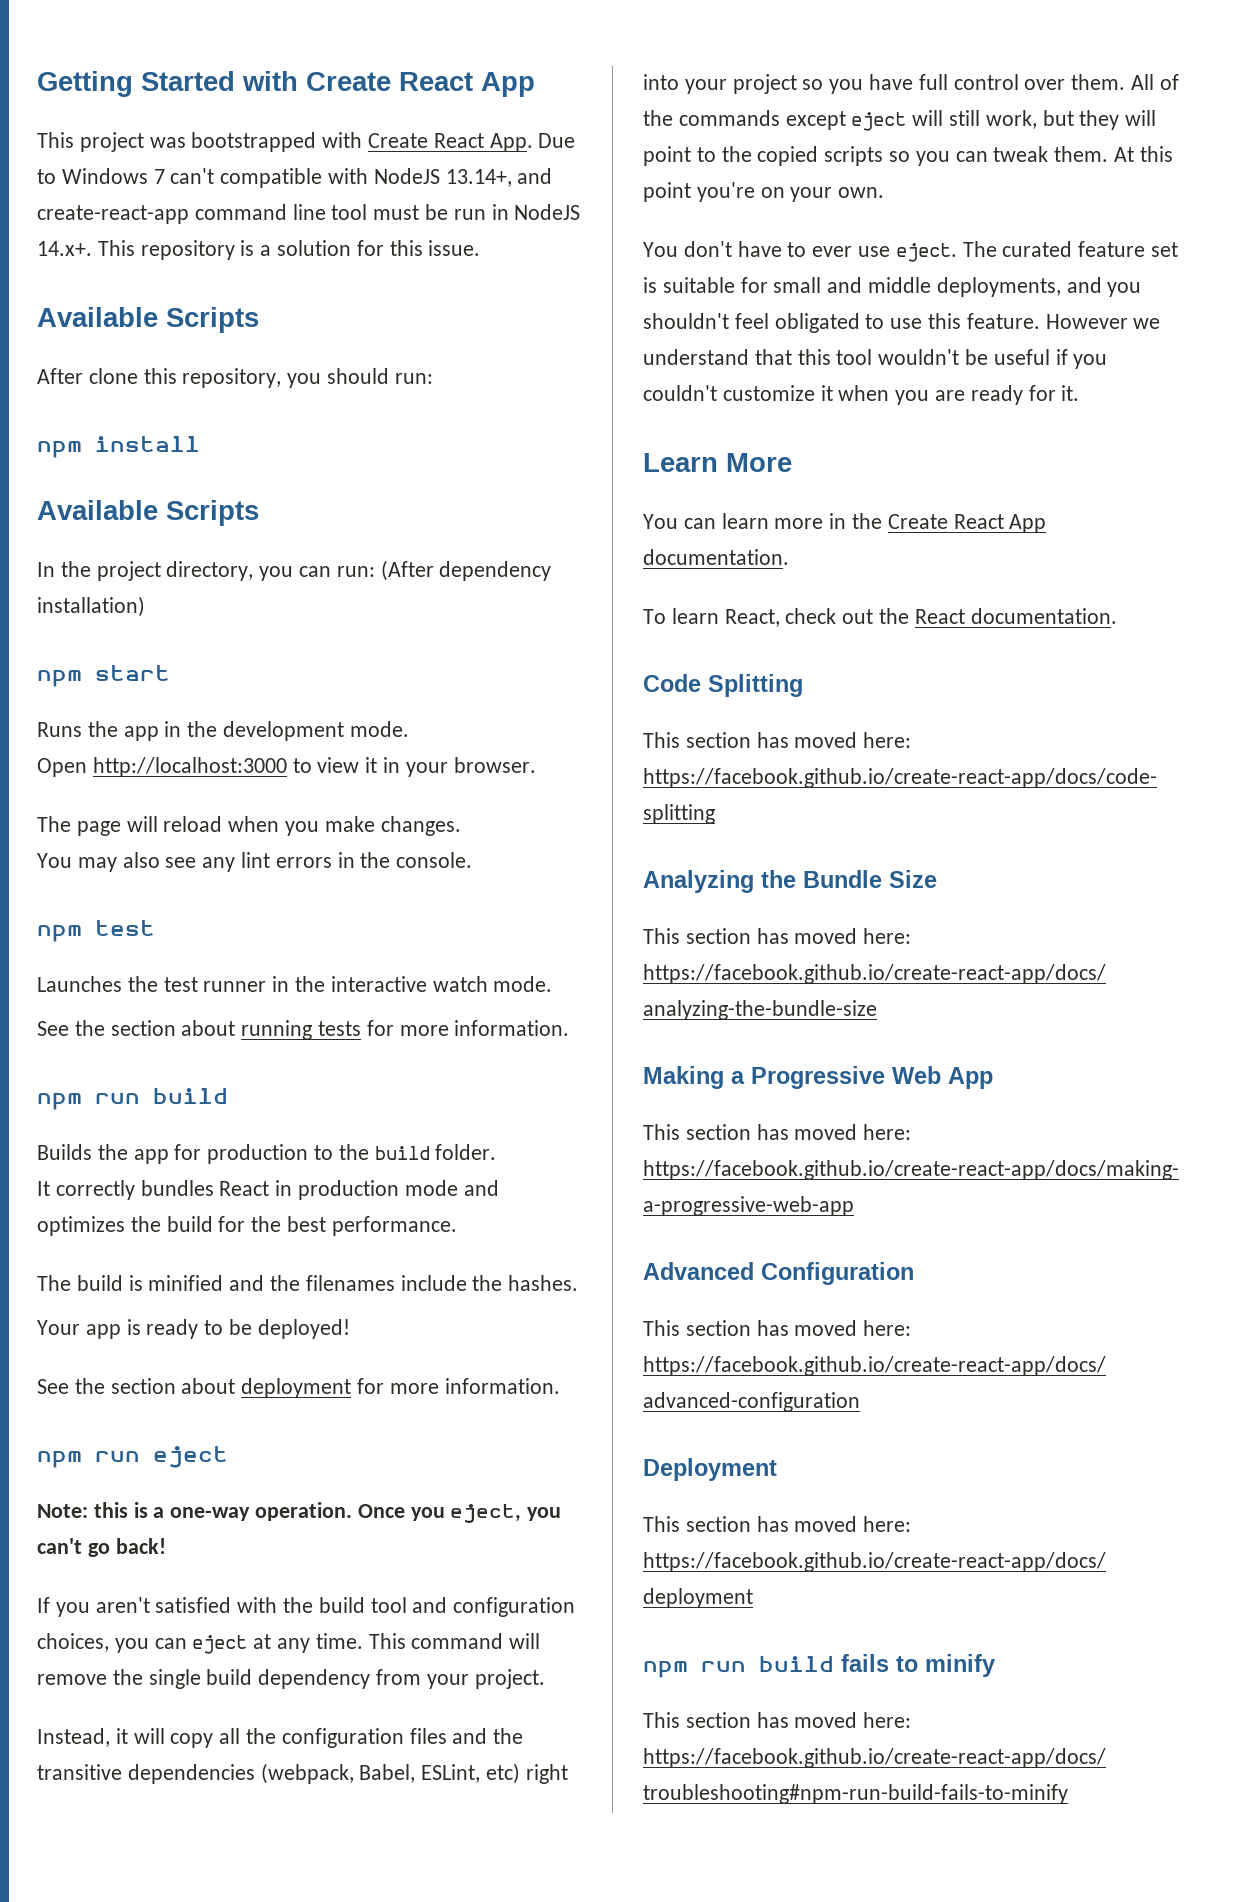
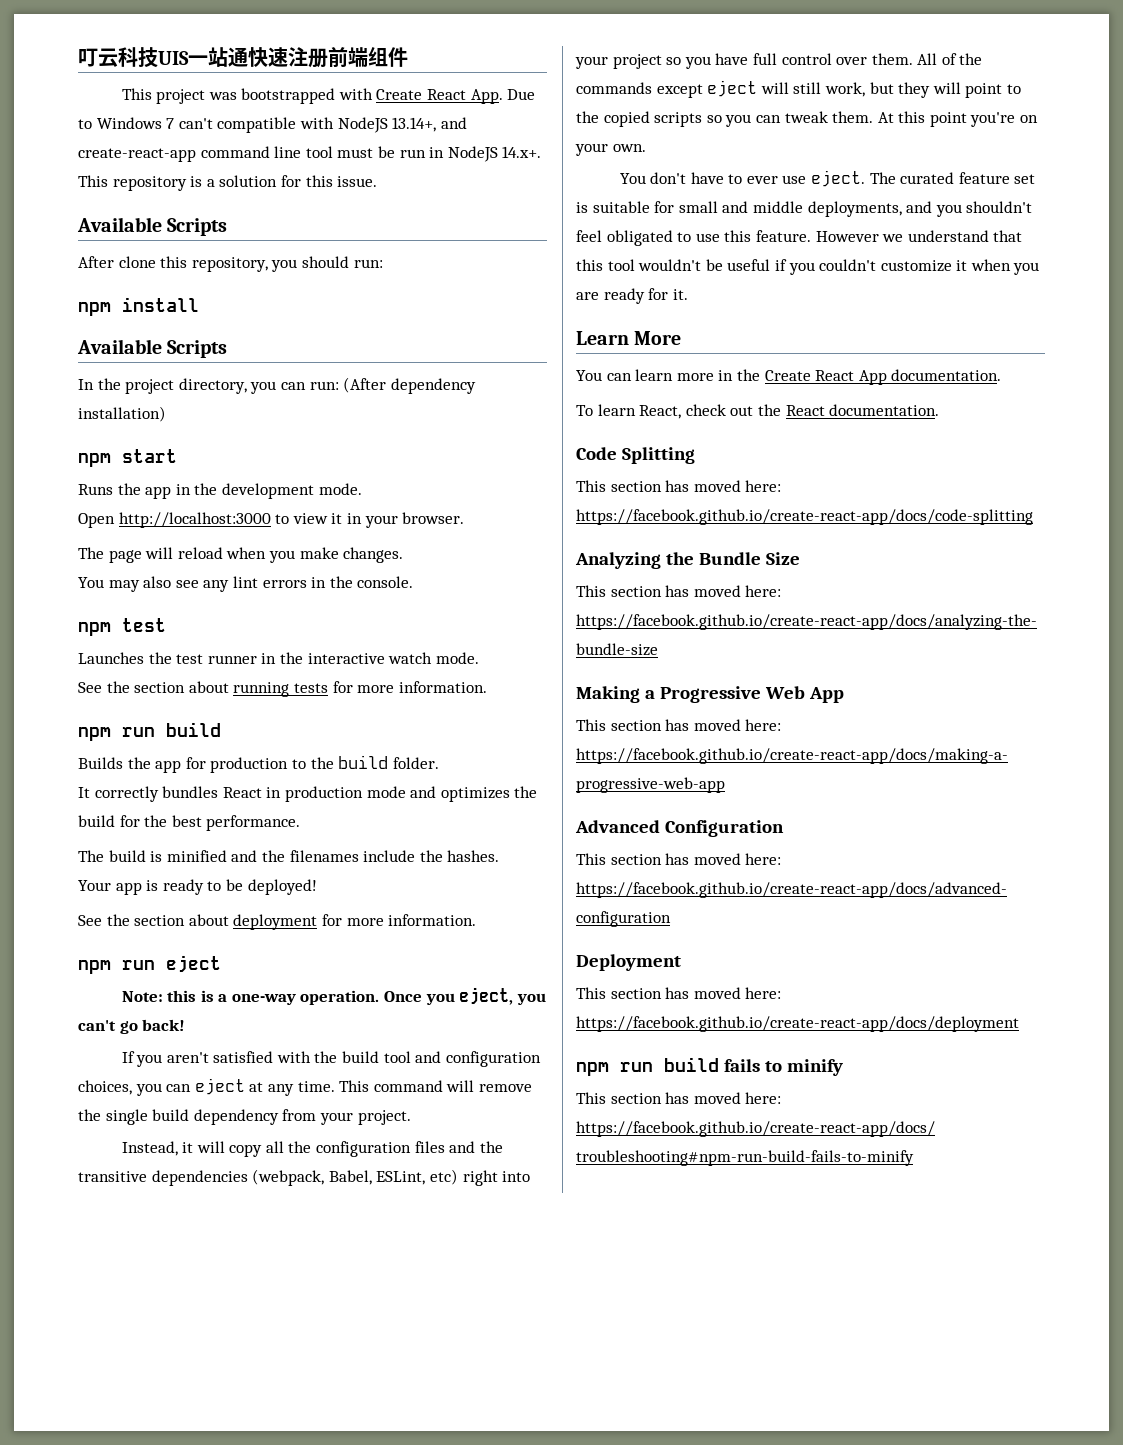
- Getting Started with Create React App
+ 叮云科技UIS一站通快速注册前端组件

